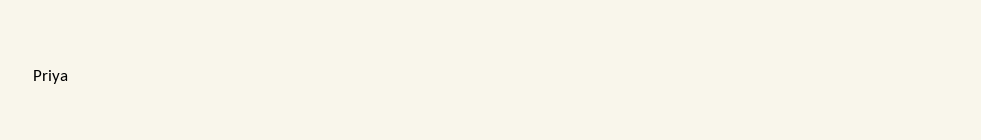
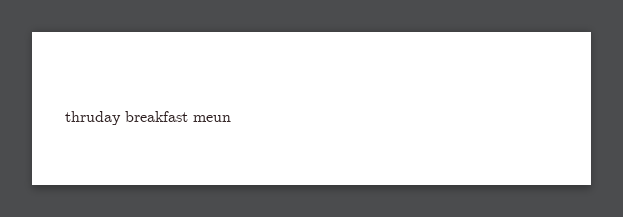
- Priya
+ thruday breakfast meun

